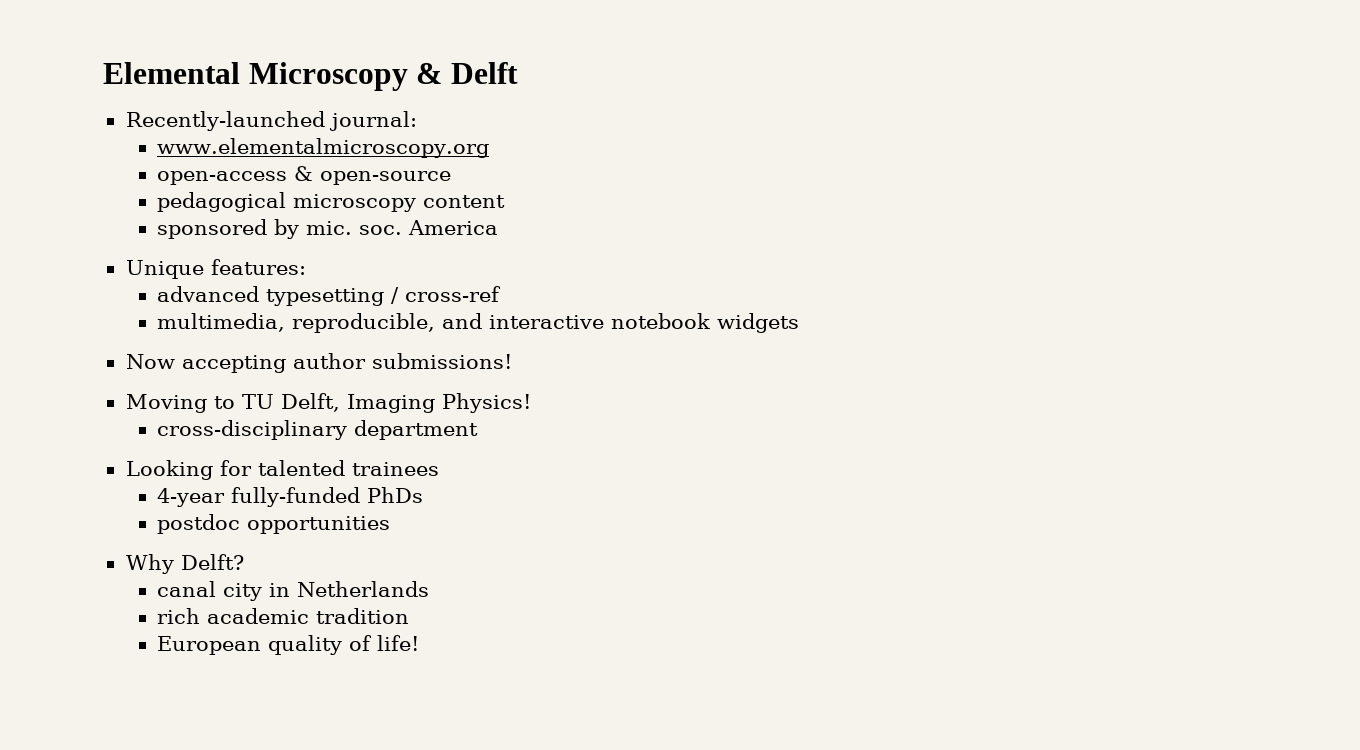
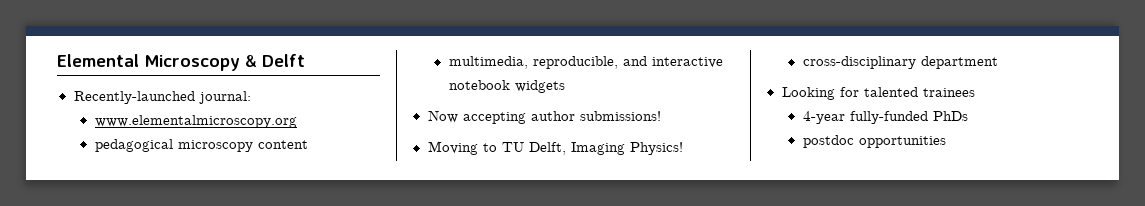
- open-access & open-source
- sponsored by mic. soc. America
- Unique features:
- advanced typesetting / cross-ref
- Why Delft?
- canal city in Netherlands
- rich academic tradition
- European quality of life!

